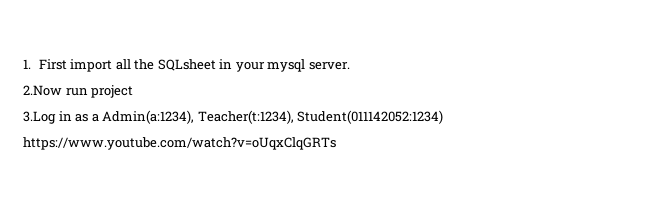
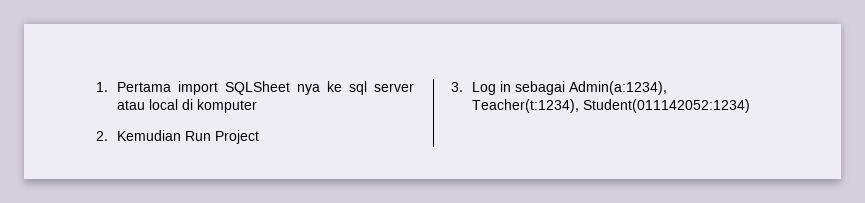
- 1. First import all the SQLsheet in your mysql server.
- 2.Now run project
- 3.Log in as a Admin(a:1234), Teacher(t:1234), Student(011142052:1234)
+ 1. Pertama import SQLSheet nya ke sql server atau local di komputer
+ 2. Kemudian Run Project
+ 3. Log in sebagai Admin(a:1234), Teacher(t:1234), Student(011142052:1234)
- https://www.youtube.com/watch?v=oUqxClqGRTs

